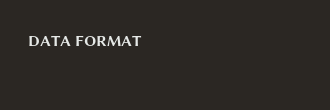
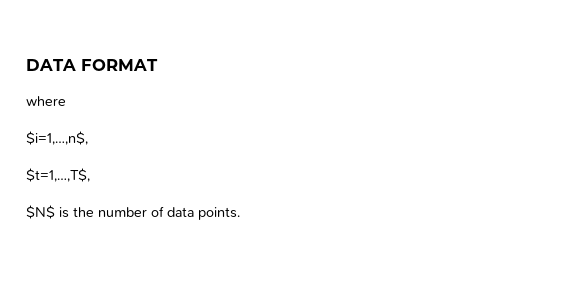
+ where
+ $i=1,…,n$,
+ $t=1,…,T$,
+ $N$ is the number of data points.

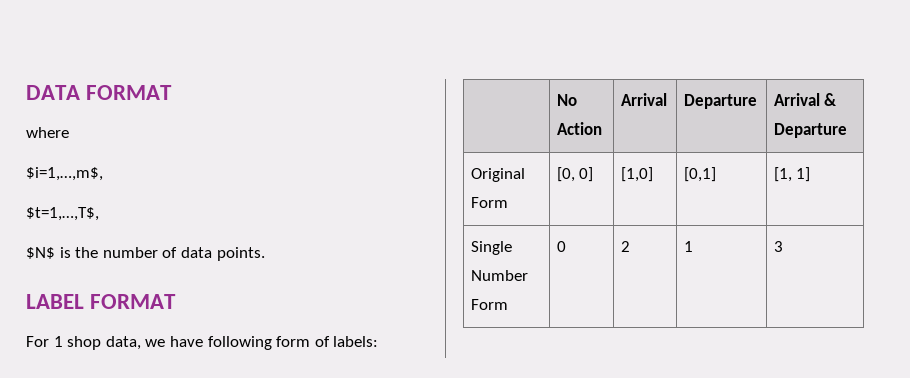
- $i=1,…,n$,
+ $i=1,…,m$,
+ LABEL FORMAT
+ For 1 shop data, we have following form of labels:
+ | No Action | Arrival | Departure | Arrival & Departure
+ Original Form | [0, 0] | [1,0] | [0,1] | [1, 1]
+ Single Number Form | 0 | 2 | 1 | 3

